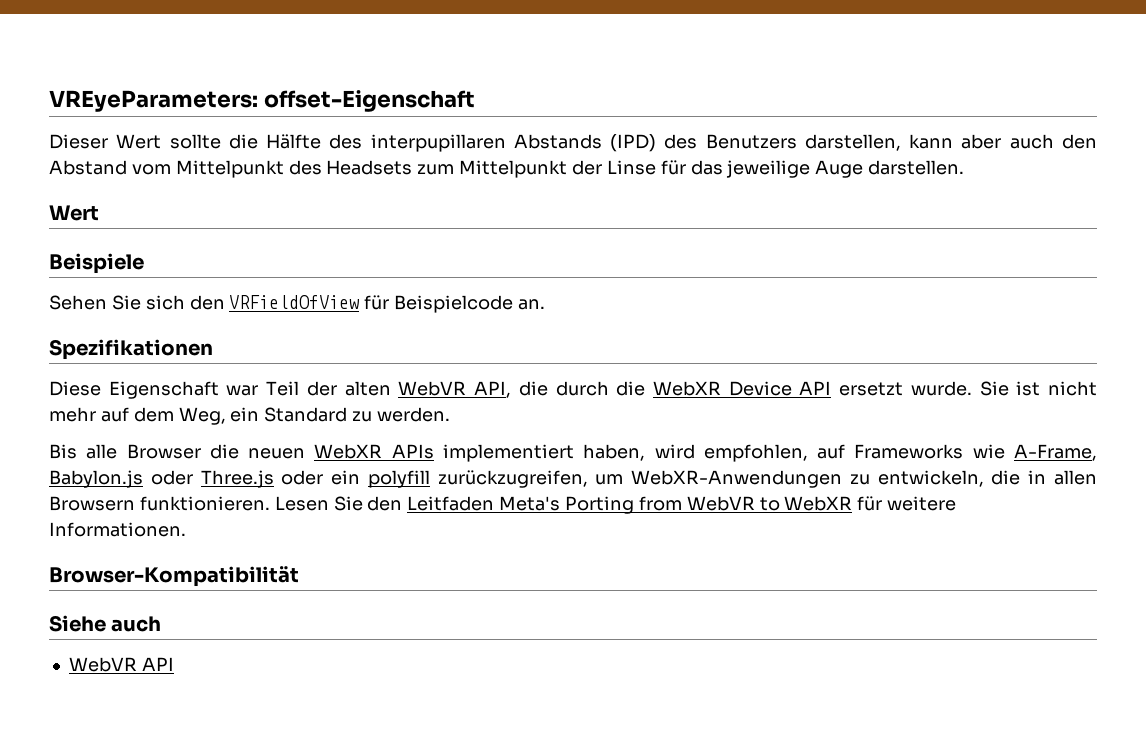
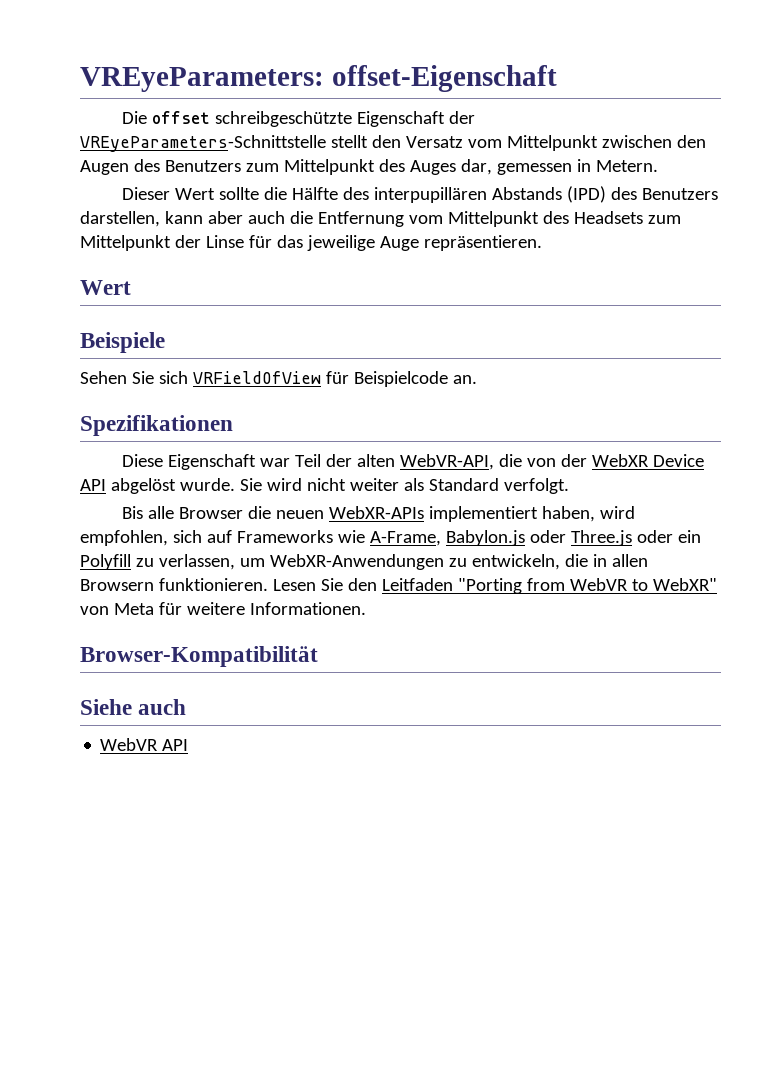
+ Die offset schreibgeschützte Eigenschaft der VREyeParameters-Schnittstelle stellt den Versatz vom Mittelpunkt zwischen den Augen des Benutzers zum Mittelpunkt des Auges dar, gemessen in Metern.
- Dieser Wert sollte die Hälfte des interpupillaren Abstands (IPD) des Benutzers darstellen, kann aber auch den Abstand vom Mittelpunkt des Headsets zum Mittelpunkt der Linse für das jeweilige Auge darstellen.
+ Dieser Wert sollte die Hälfte des interpupillären Abstands (IPD) des Benutzers darstellen, kann aber auch die Entfernung vom Mittelpunkt des Headsets zum Mittelpunkt der Linse für das jeweilige Auge repräsentieren.
- Sehen Sie sich den VRFieldOfView für Beispielcode an.
+ Sehen Sie sich VRFieldOfView für Beispielcode an.
- Diese Eigenschaft war Teil der alten WebVR API, die durch die WebXR Device API ersetzt wurde.
+ Diese Eigenschaft war Teil der alten WebVR-API, die von der WebXR Device API abgelöst wurde.
- Sie ist nicht mehr auf dem Weg, ein Standard zu werden.
+ Sie wird nicht weiter als Standard verfolgt.
- Bis alle Browser die neuen WebXR APIs implementiert haben, wird empfohlen, auf Frameworks wie A-Frame, Babylon.js oder Three.js oder ein polyfill zurückzugreifen, um WebXR-Anwendungen zu entwickeln, die in allen Browsern funktionieren.
+ Bis alle Browser die neuen WebXR-APIs implementiert haben, wird empfohlen, sich auf Frameworks wie A-Frame, Babylon.js oder Three.js oder ein Polyfill zu verlassen, um WebXR-Anwendungen zu entwickeln, die in allen Browsern funktionieren.
- Lesen Sie den Leitfaden Meta's Porting from WebVR to WebXR für weitere Informationen.
+ Lesen Sie den Leitfaden "Porting from WebVR to WebXR" von Meta für weitere Informationen.

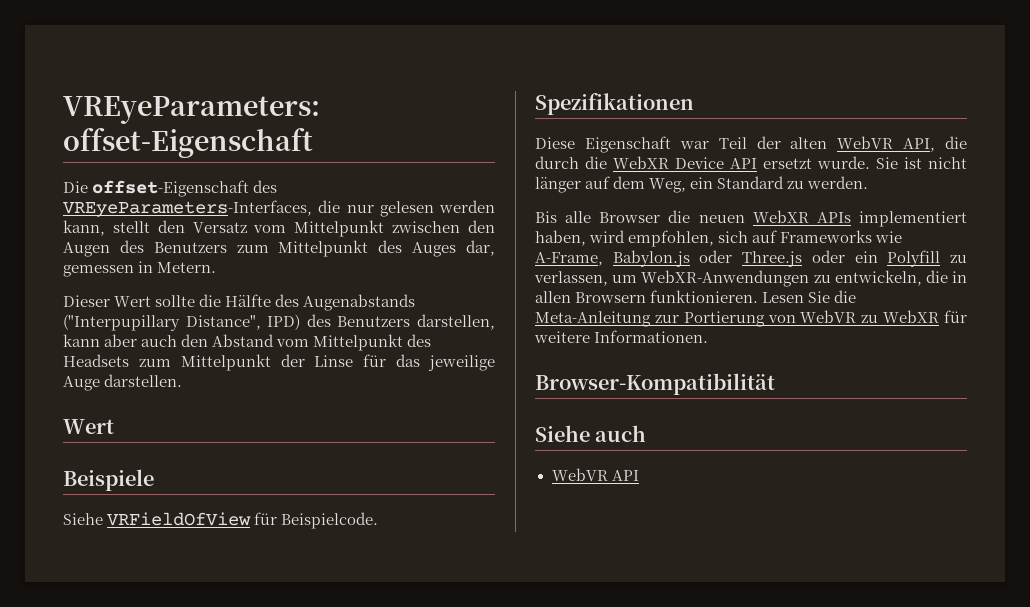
- Die offset schreibgeschützte Eigenschaft der VREyeParameters-Schnittstelle stellt den Versatz vom Mittelpunkt zwischen den Augen des Benutzers zum Mittelpunkt des Auges dar, gemessen in Metern.
+ Die offset-Eigenschaft des VREyeParameters-Interfaces, die nur gelesen werden kann, stellt den Versatz vom Mittelpunkt zwischen den Augen des Benutzers zum Mittelpunkt des Auges dar, gemessen in Metern.
- Dieser Wert sollte die Hälfte des interpupillären Abstands (IPD) des Benutzers darstellen, kann aber auch die Entfernung vom Mittelpunkt des Headsets zum Mittelpunkt der Linse für das jeweilige Auge repräsentieren.
+ Dieser Wert sollte die Hälfte des Augenabstands ("Interpupillary Distance", IPD) des Benutzers darstellen, kann aber auch den Abstand vom Mittelpunkt des Headsets zum Mittelpunkt der Linse für das jeweilige Auge darstellen.
- Sehen Sie sich VRFieldOfView für Beispielcode an.
+ Siehe VRFieldOfView für Beispielcode.
- Diese Eigenschaft war Teil der alten WebVR-API, die von der WebXR Device API abgelöst wurde.
+ Diese Eigenschaft war Teil der alten WebVR API, die durch die WebXR Device API ersetzt wurde.
- Sie wird nicht weiter als Standard verfolgt.
+ Sie ist nicht länger auf dem Weg, ein Standard zu werden.
- Bis alle Browser die neuen WebXR-APIs implementiert haben, wird empfohlen, sich auf Frameworks wie A-Frame, Babylon.js oder Three.js oder ein Polyfill zu verlassen, um WebXR-Anwendungen zu entwickeln, die in allen Browsern funktionieren.
+ Bis alle Browser die neuen WebXR APIs implementiert haben, wird empfohlen, sich auf Frameworks wie A-Frame, Babylon.js oder Three.js oder ein Polyfill zu verlassen, um WebXR-Anwendungen zu entwickeln, die in allen Browsern funktionieren.
- Lesen Sie den Leitfaden "Porting from WebVR to WebXR" von Meta für weitere Informationen.
+ Lesen Sie die Meta-Anleitung zur Portierung von WebVR zu WebXR für weitere Informationen.

